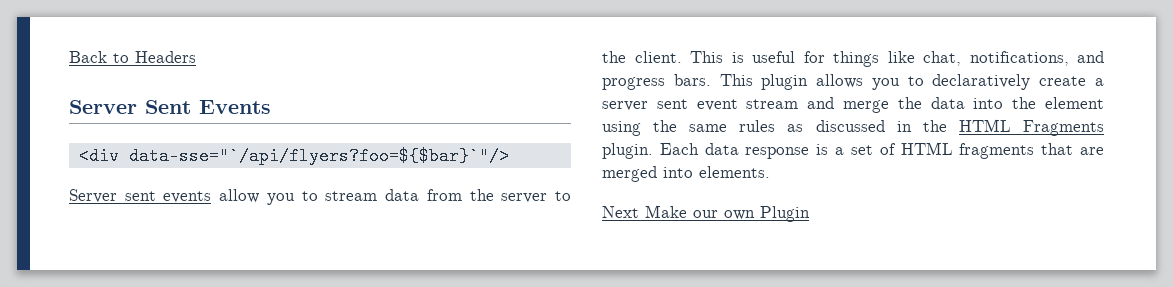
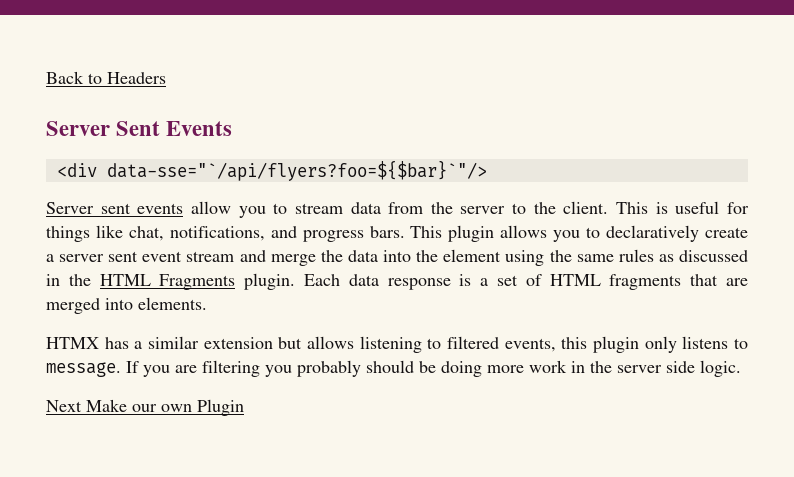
+ HTMX has a similar extension but allows listening to filtered events, this plugin only listens to message. If you are filtering you probably should be doing more work in the server side logic.

